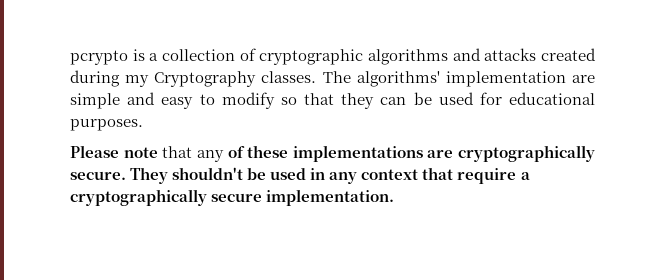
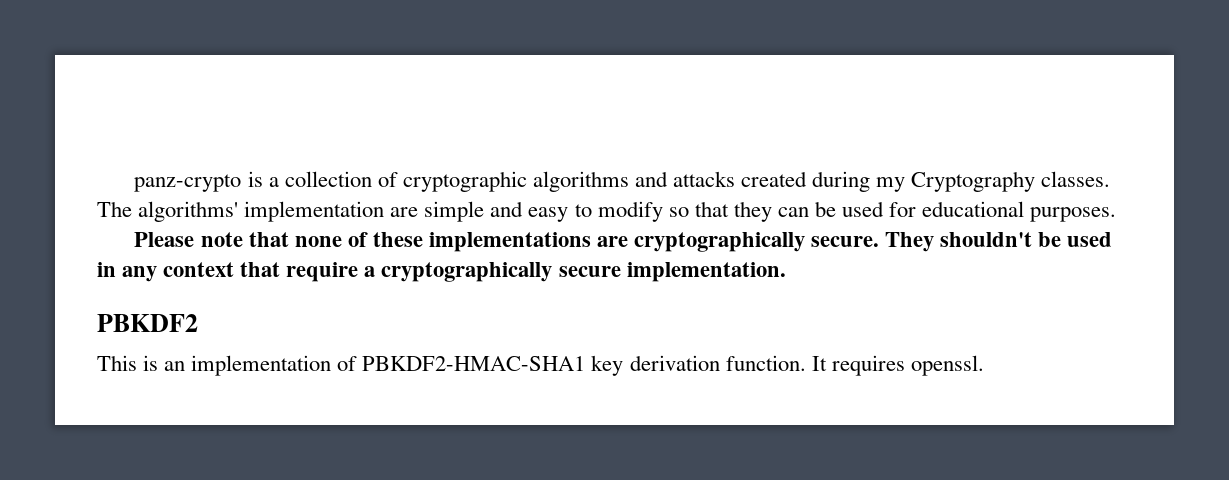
- pcrypto is a collection of cryptographic algorithms and attacks created during my Cryptography classes.
+ panz-crypto is a collection of cryptographic algorithms and attacks created during my Cryptography classes.
- Please note that any of these implementations are cryptographically secure.
+ Please note that none of these implementations are cryptographically secure.
+ PBKDF2
+ This is an implementation of PBKDF2-HMAC-SHA1 key derivation function. It requires openssl.

